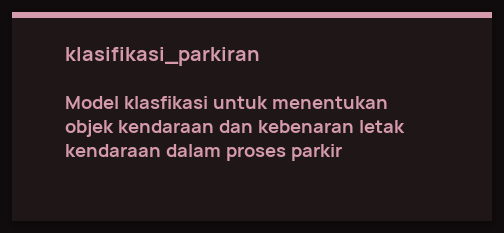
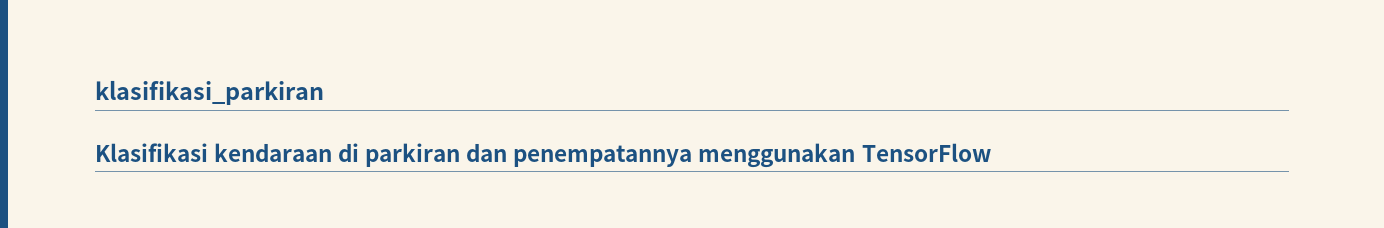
- Model klasfikasi untuk menentukan objek kendaraan dan kebenaran letak kendaraan dalam proses parkir
+ Klasifikasi kendaraan di parkiran dan penempatannya menggunakan TensorFlow

